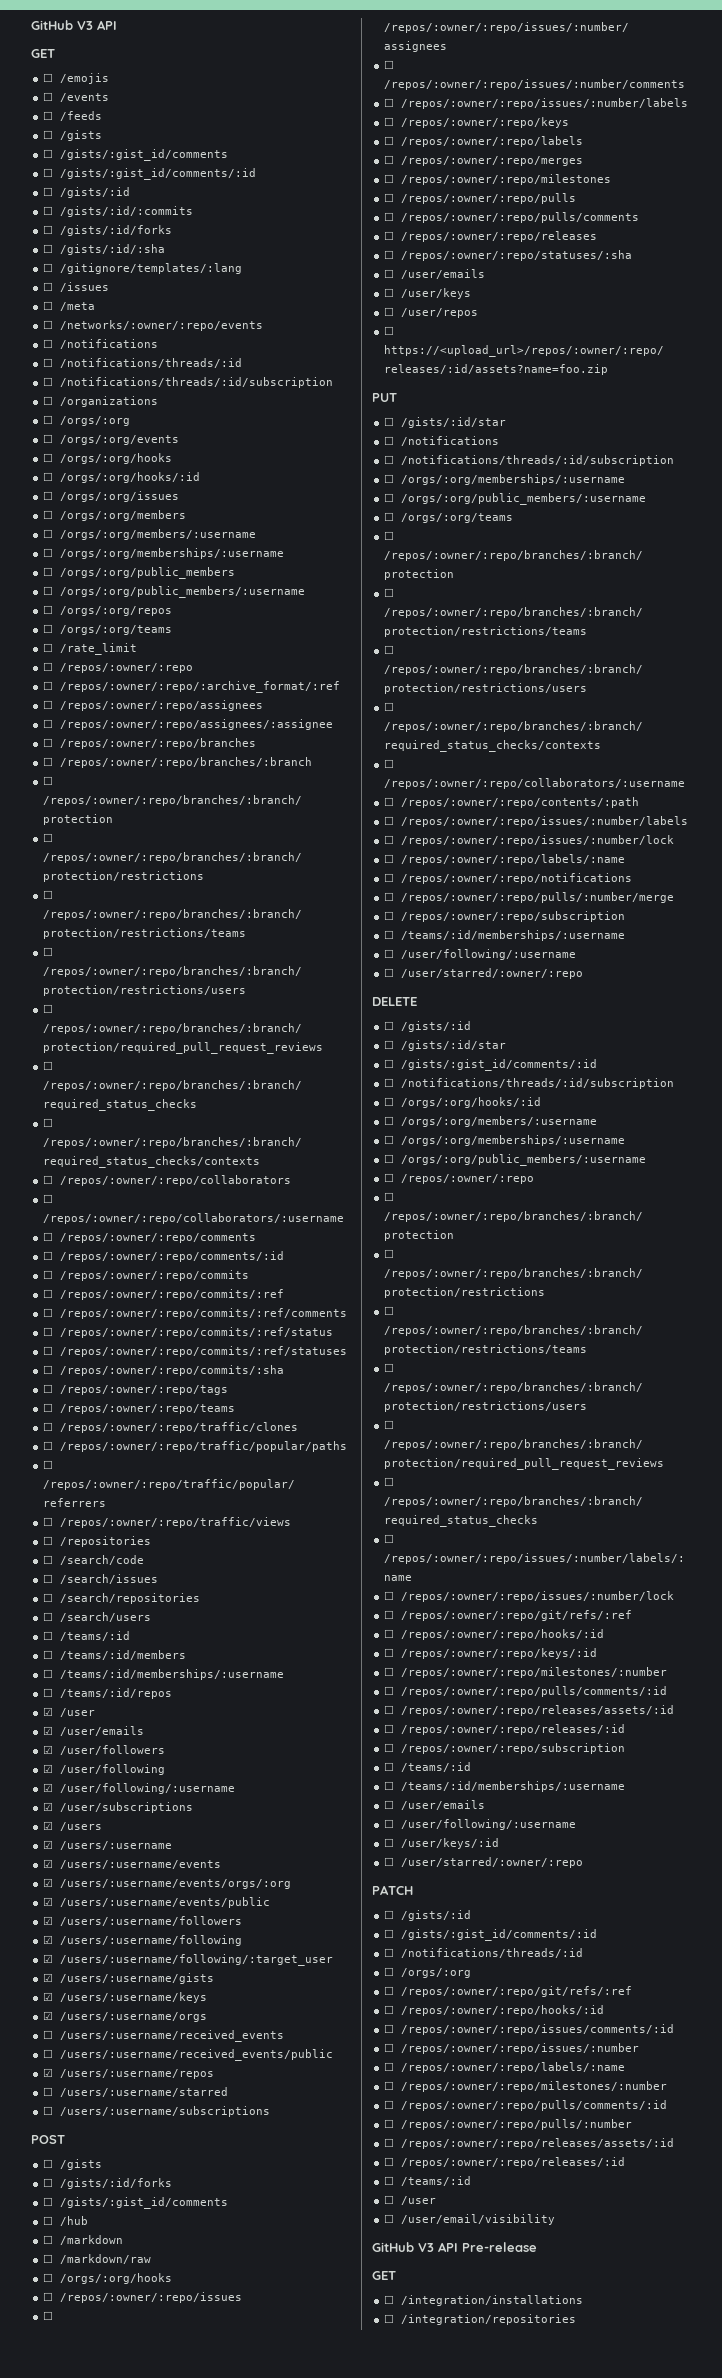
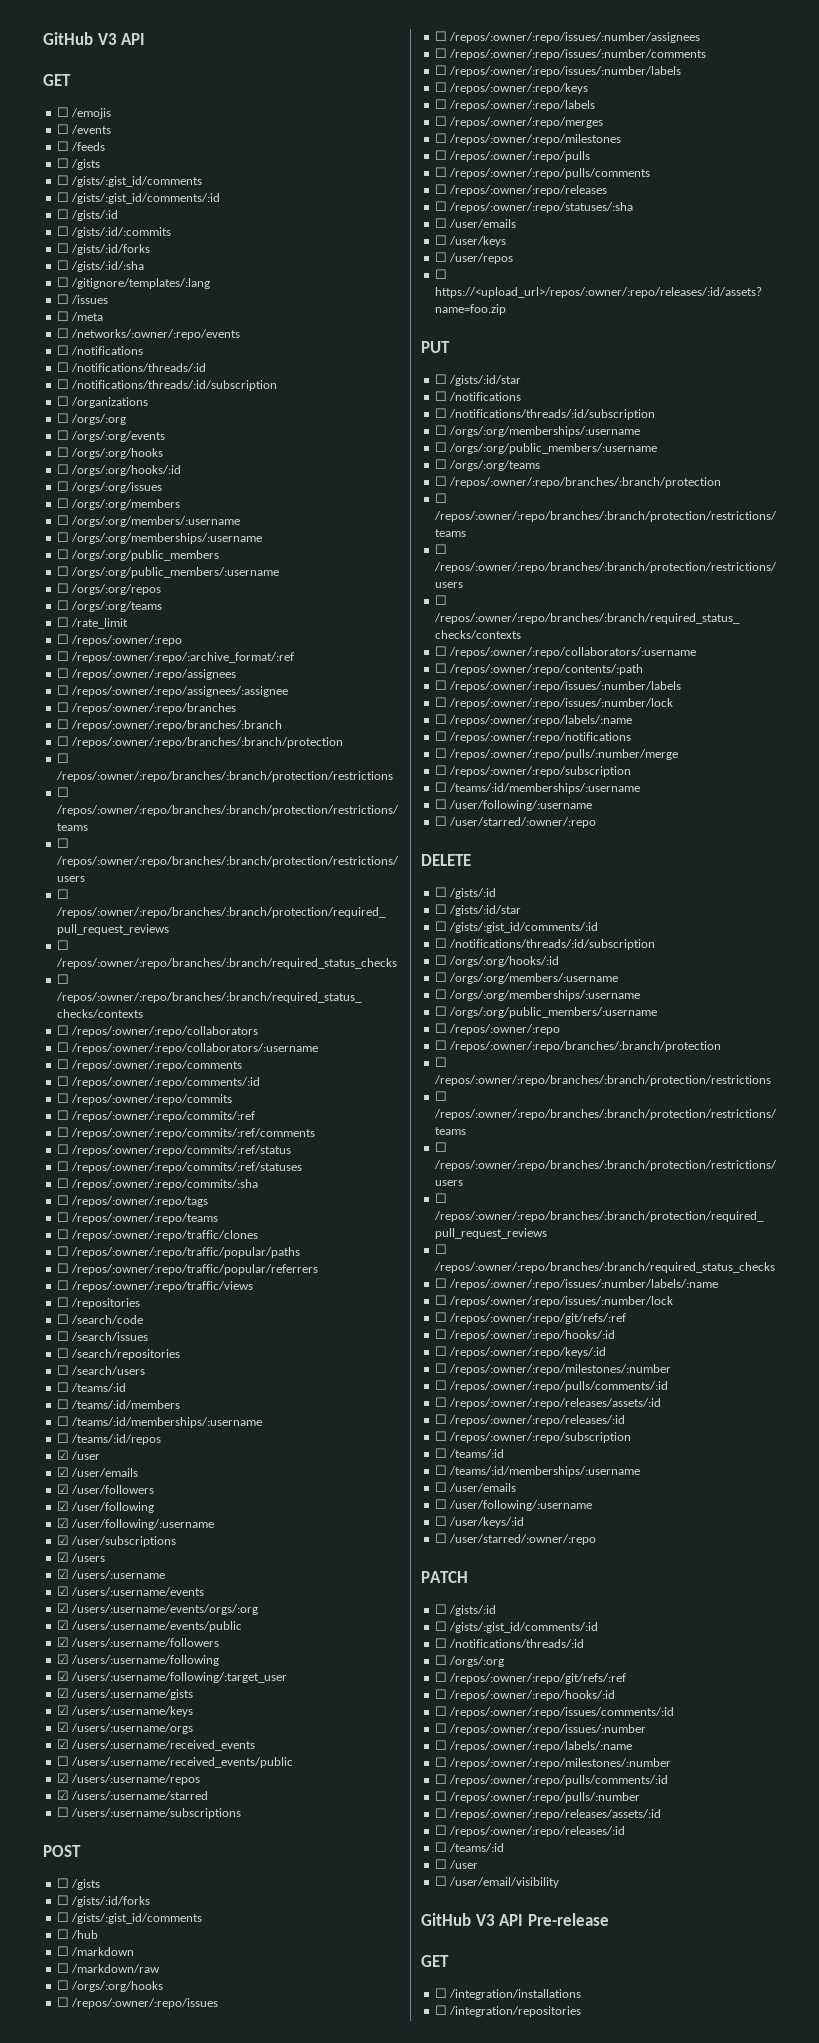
- ☐ /users/:username/received_events
+ ☑ /users/:username/received_events
- ☐ /users/:username/starred
+ ☑ /users/:username/starred

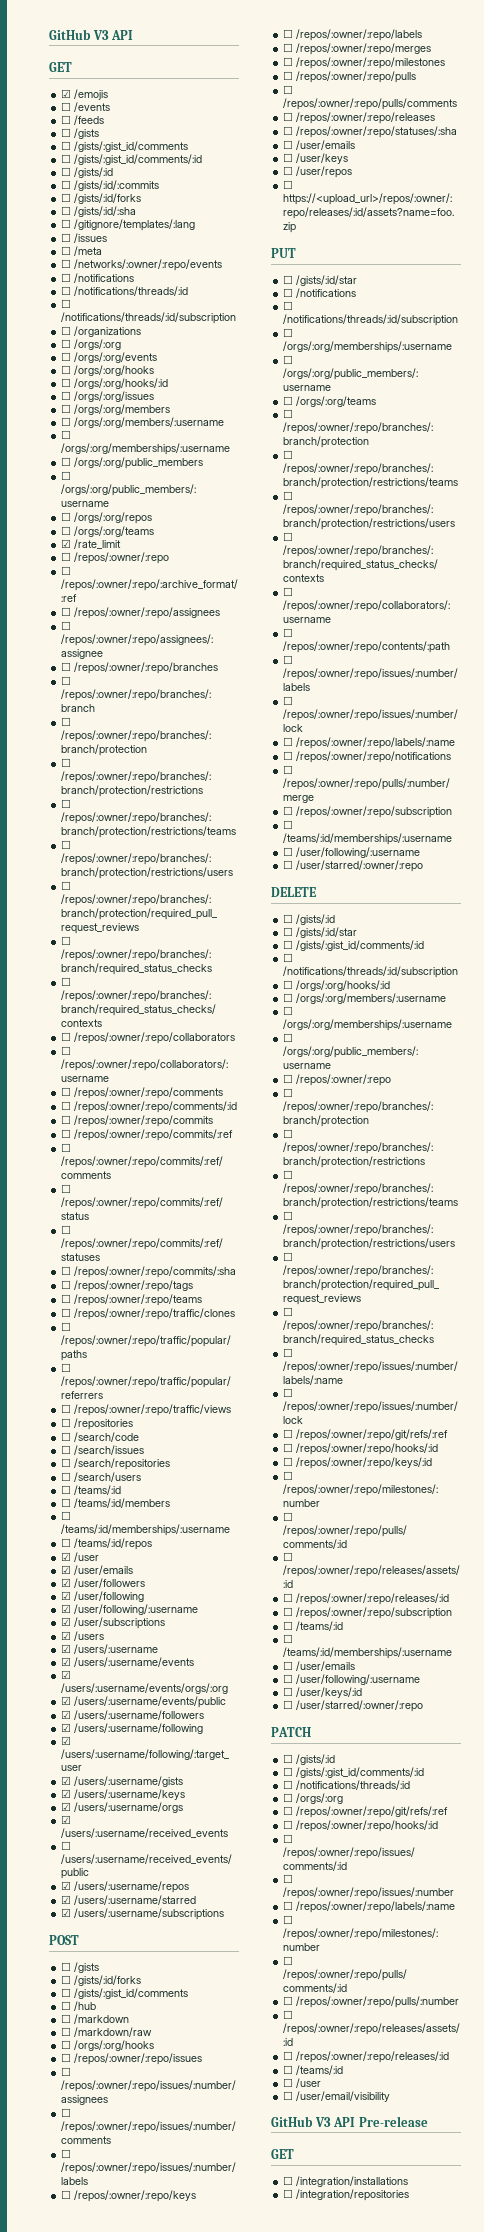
- ☐ /emojis
+ ☑ /emojis
- ☐ /rate_limit
+ ☑ /rate_limit
- ☐ /users/:username/subscriptions
+ ☑ /users/:username/subscriptions

